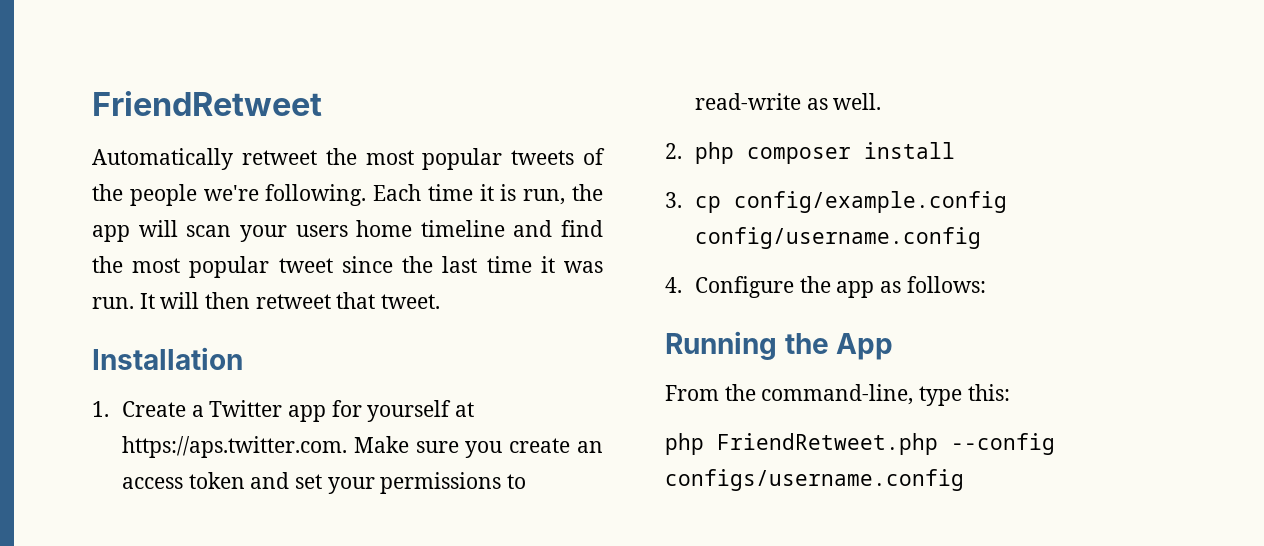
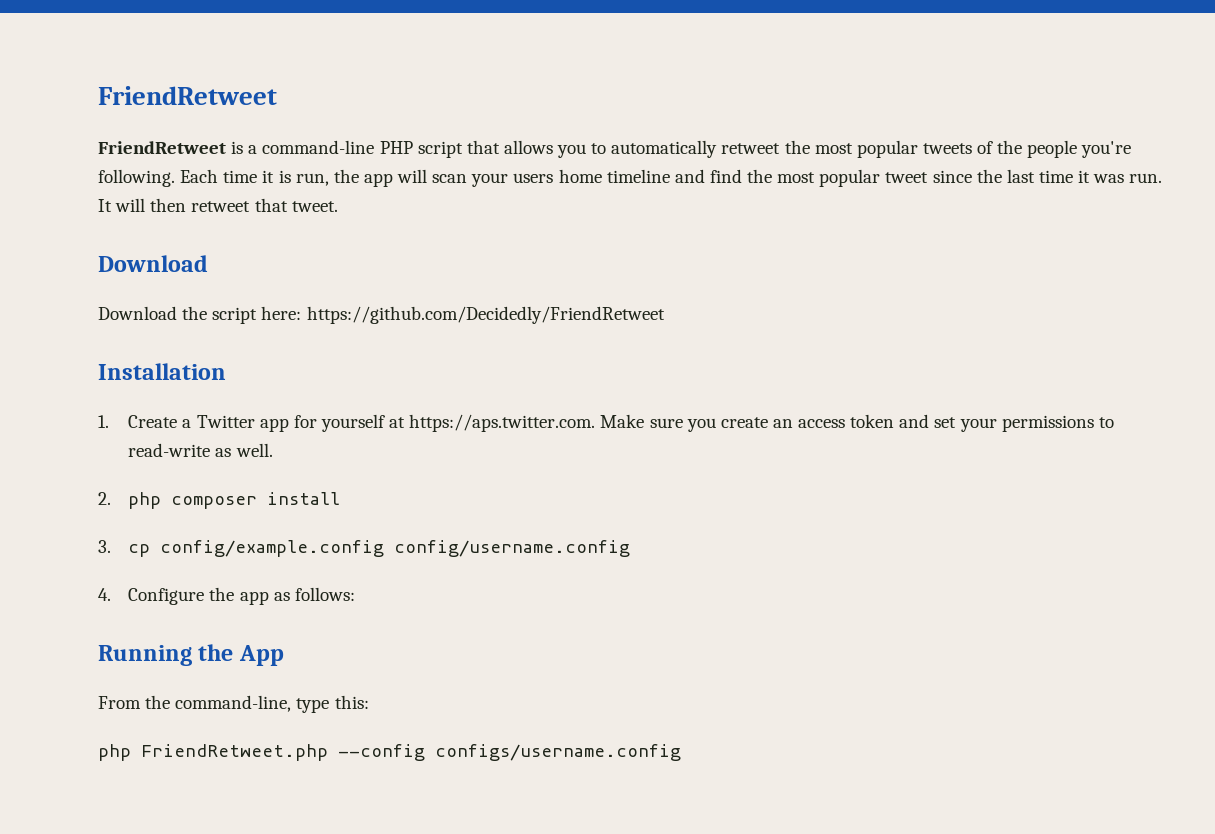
- Automatically retweet the most popular tweets of the people we're following.
+ FriendRetweet is a command-line PHP script that allows you to automatically retweet the most popular tweets of the people you're following.
  It will then retweet that tweet.
+ Download
+ Download the script here: https://github.com/Decidedly/FriendRetweet

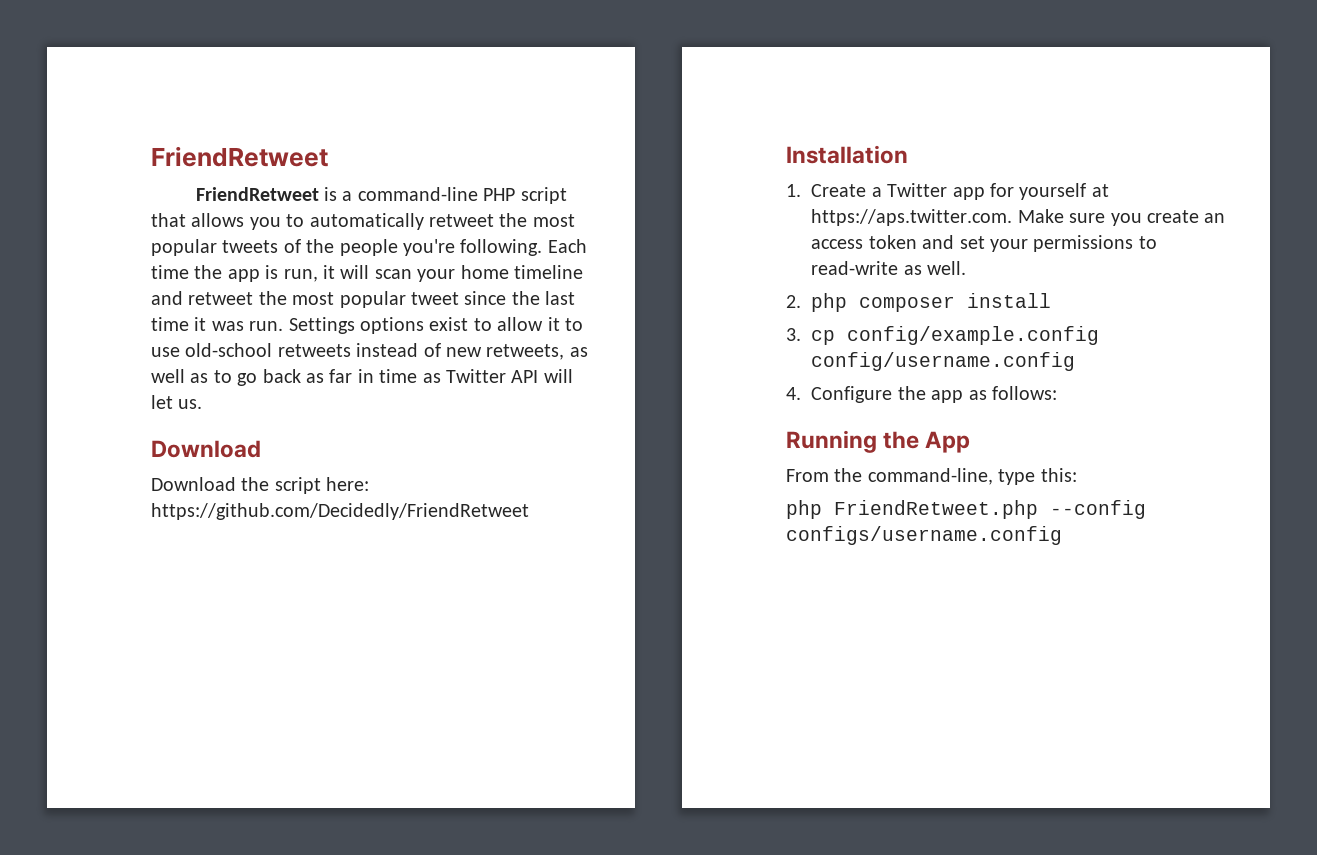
- Each time it is run, the app will scan your users home timeline and find the most popular tweet since the last time it was run.
+ Each time the app is run, it will scan your home timeline and retweet the most popular tweet since the last time it was run.
- It will then retweet that tweet.
+ Settings options exist to allow it to use old-school retweets instead of new retweets, as well as to go back as far in time as Twitter API will let us.

